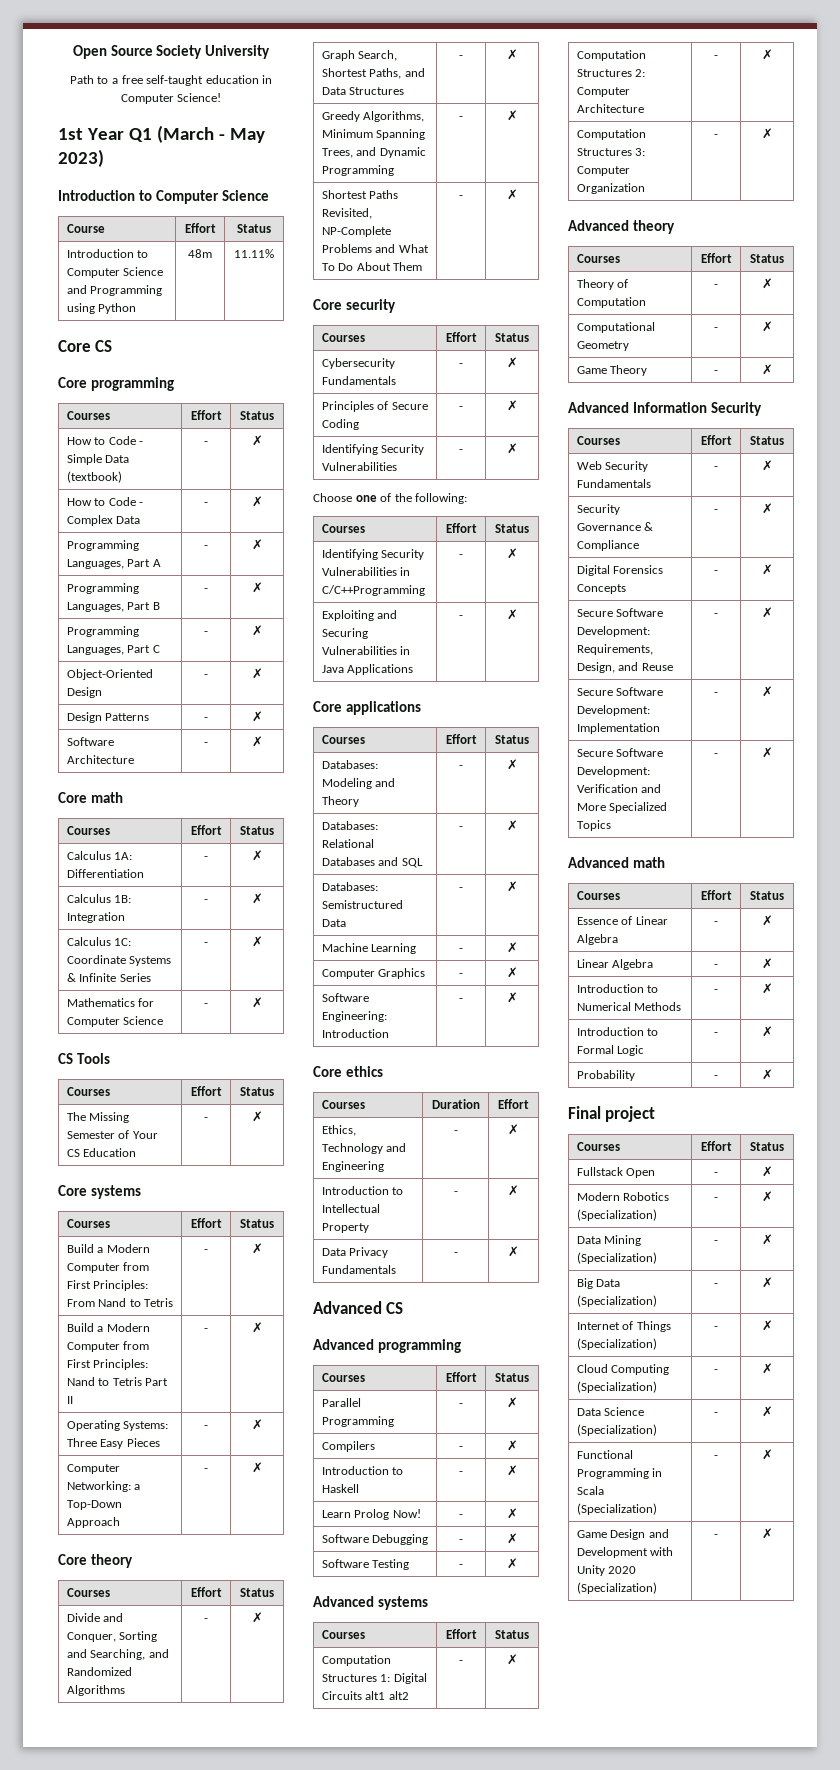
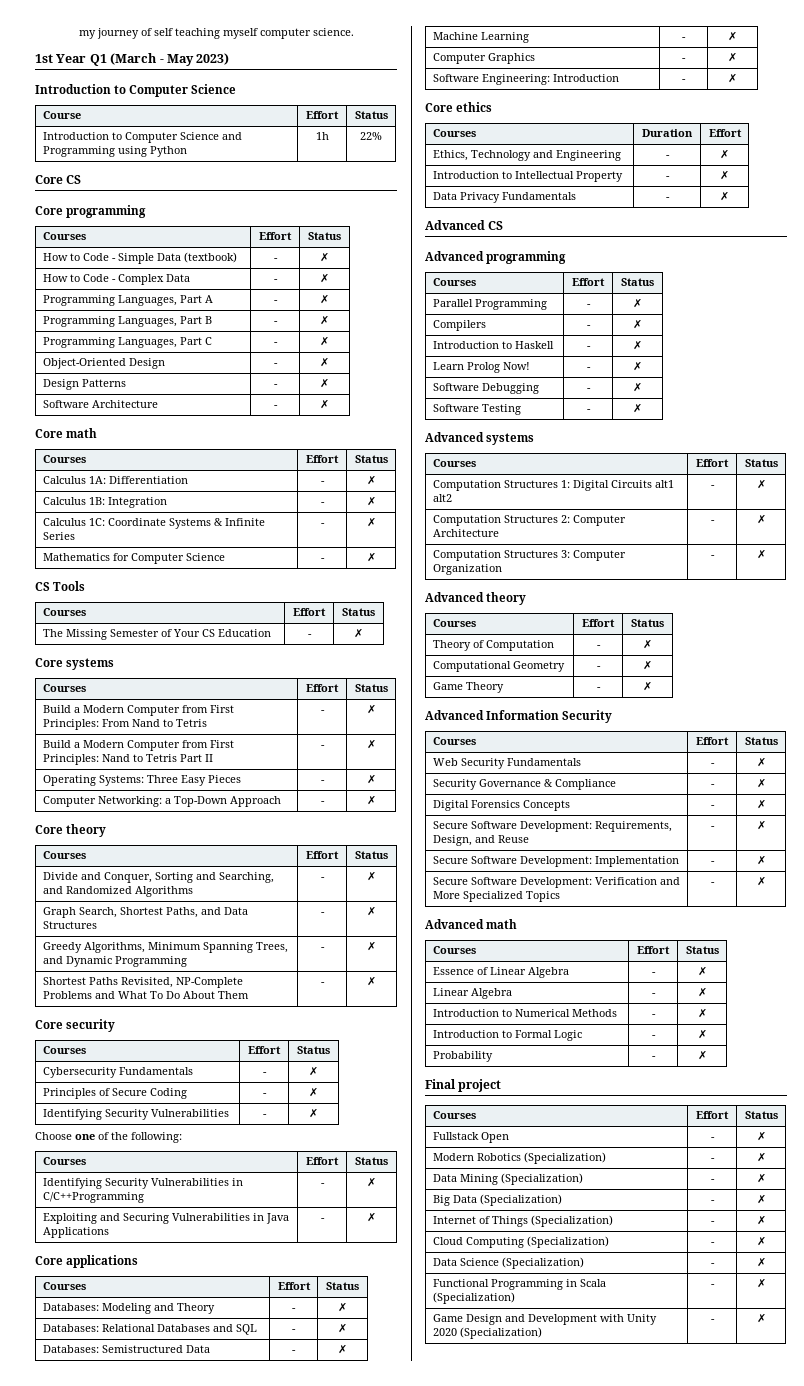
- Open Source Society University
- Path to a free self-taught education in Computer Science!
+ my journey of self teaching myself computer science.
- Introduction to Computer Science and Programming using Python | 48m | 11.11%
+ Introduction to Computer Science and Programming using Python | 1h | 22%

